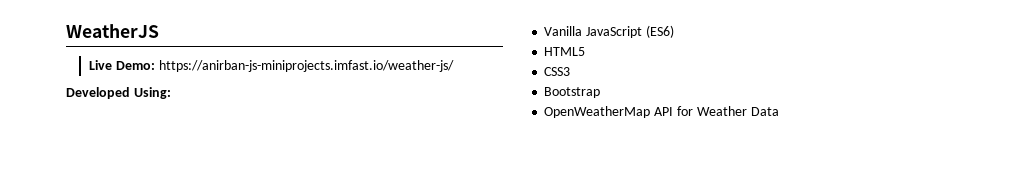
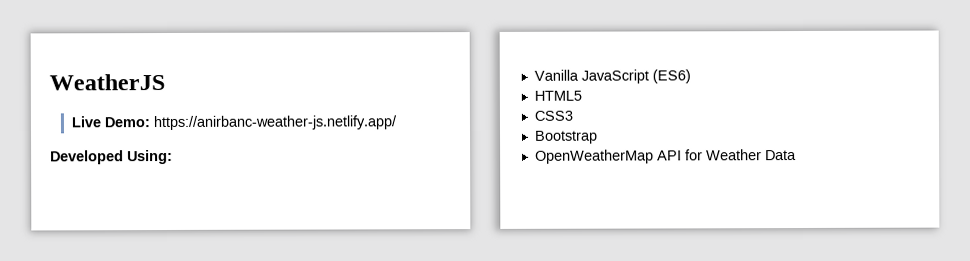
- Live Demo: https://anirban-js-miniprojects.imfast.io/weather-js/
+ Live Demo: https://anirbanc-weather-js.netlify.app/

